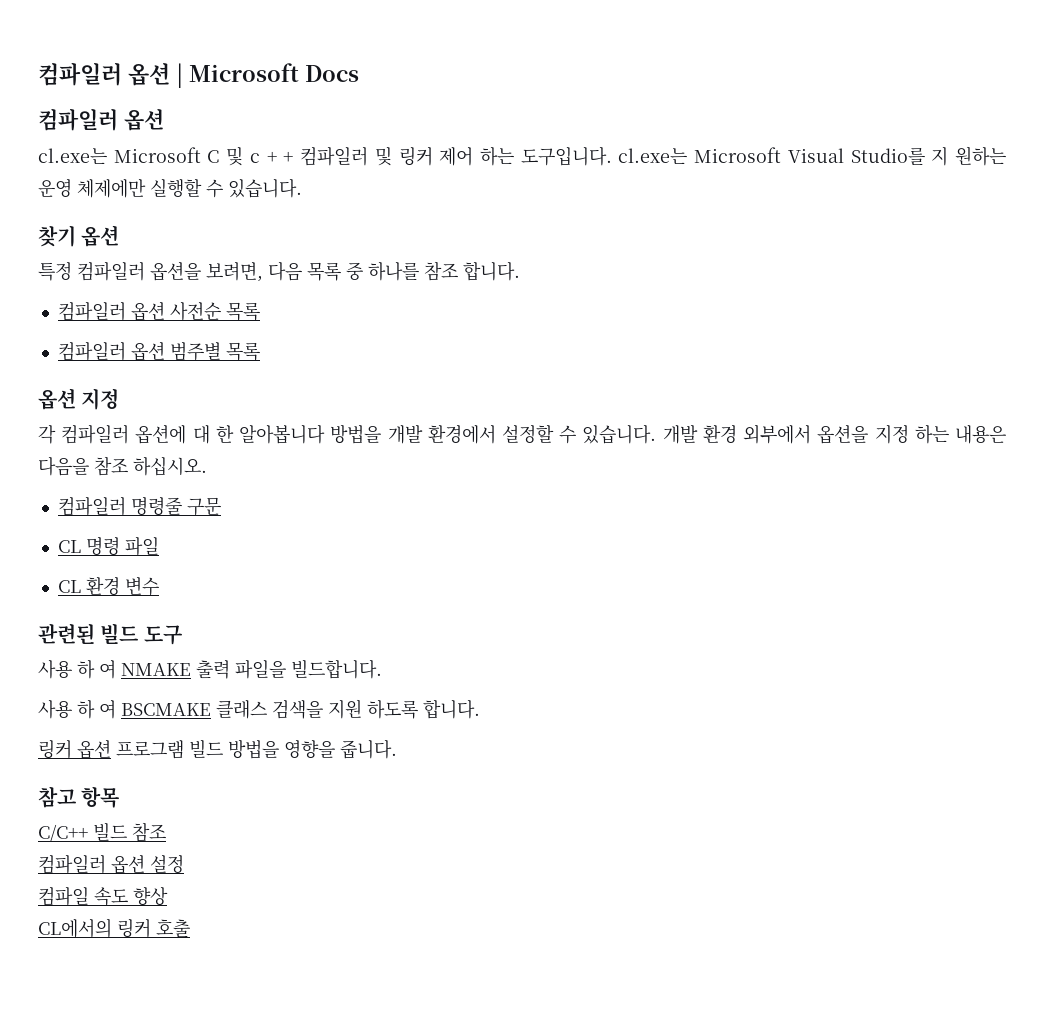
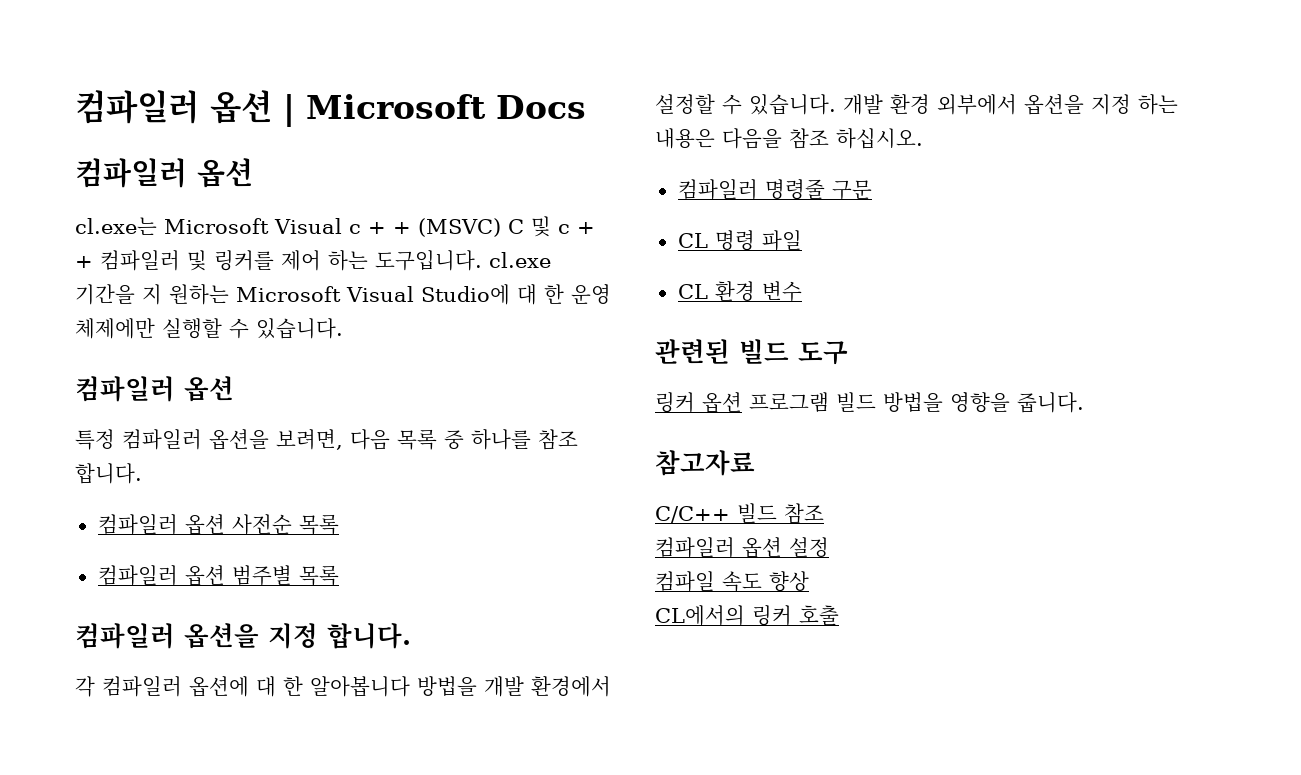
- cl.exe는 Microsoft C 및 c + + 컴파일러 및 링커 제어 하는 도구입니다. cl.exe는 Microsoft Visual Studio를 지 원하는 운영 체제에만 실행할 수 있습니다.
- 찾기 옵션
+ cl.exe는 Microsoft Visual c + + (MSVC) C 및 c + + 컴파일러 및 링커를 제어 하는 도구입니다. cl.exe 기간을 지 원하는 Microsoft Visual Studio에 대 한 운영 체제에만 실행할 수 있습니다.
+ 컴파일러 옵션
- 옵션 지정
+ 컴파일러 옵션을 지정 합니다.
- 사용 하 여 NMAKE 출력 파일을 빌드합니다.
- 사용 하 여 BSCMAKE 클래스 검색을 지원 하도록 합니다.
- 참고 항목
+ 참고자료

